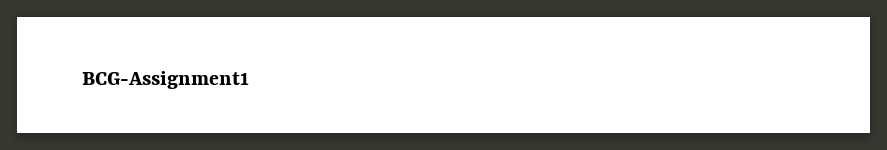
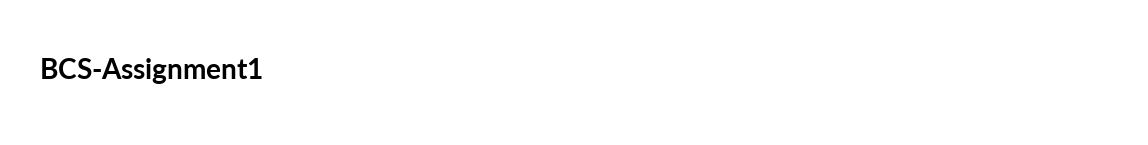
- BCG-Assignment1
+ BCS-Assignment1

